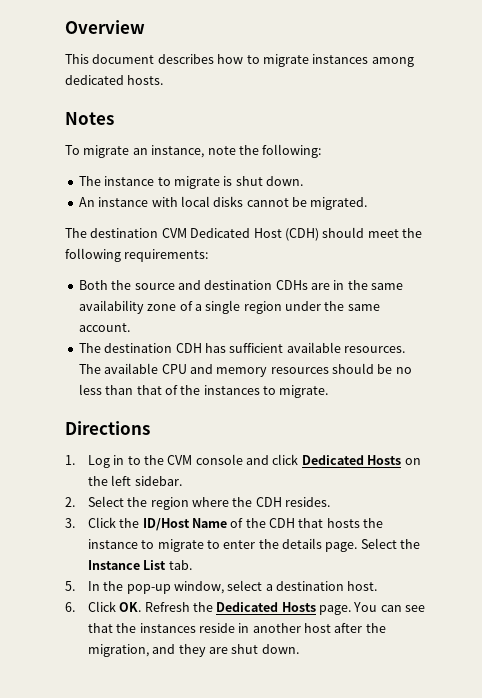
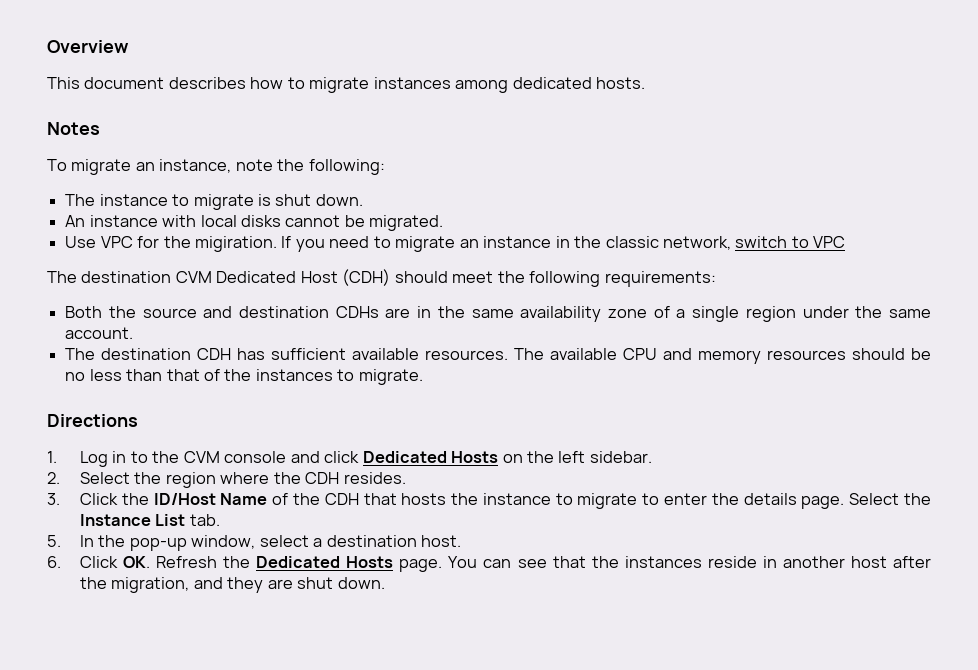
+ Use VPC for the migiration. If you need to migrate an instance in the classic network, switch to VPC

